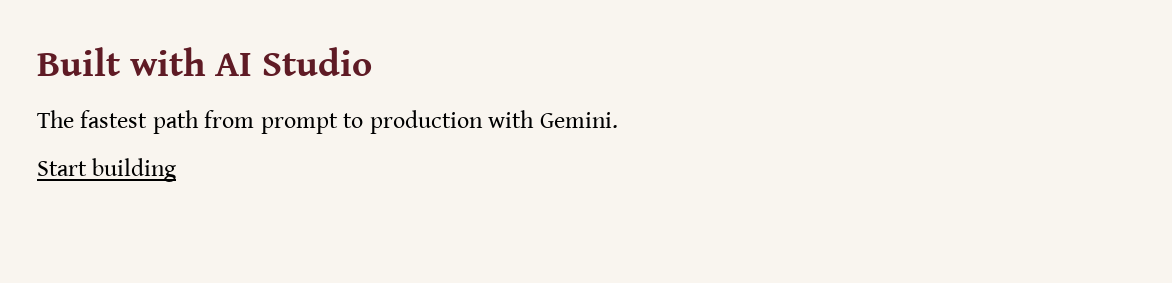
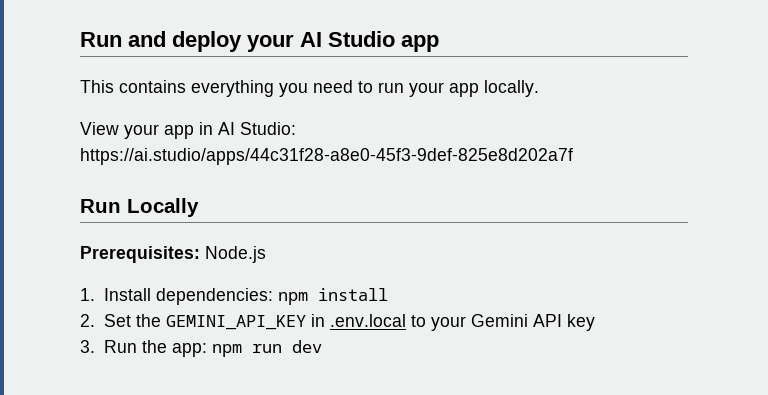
- Built with AI Studio
- The fastest path from prompt to production with Gemini.
- Start building
+ Run and deploy your AI Studio app
+ This contains everything you need to run your app locally.
+ View your app in AI Studio: https://ai.studio/apps/44c31f28-a8e0-45f3-9def-825e8d202a7f
+ Run Locally
+ Prerequisites: Node.js
+ 1. Install dependencies: npm install
+ 2. Set the GEMINI_API_KEY in .env.local to your Gemini API key
+ 3. Run the app: npm run dev

